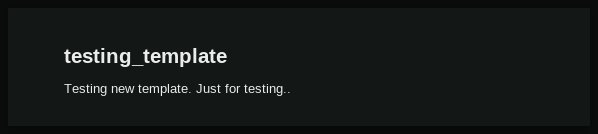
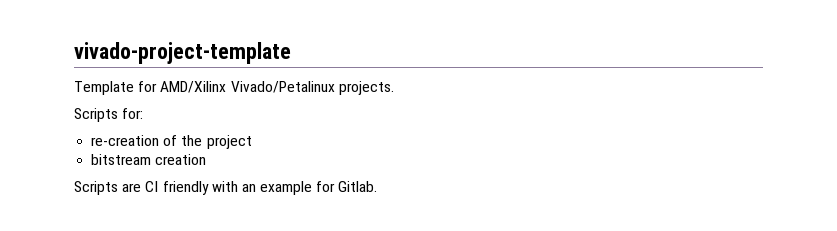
- testing_template
- Testing new template. Just for testing..
+ vivado-project-template
+ Template for AMD/Xilinx Vivado/Petalinux projects.
+ Scripts for:
+ re-creation of the project
+ bitstream creation
+ Scripts are CI friendly with an example for Gitlab.

